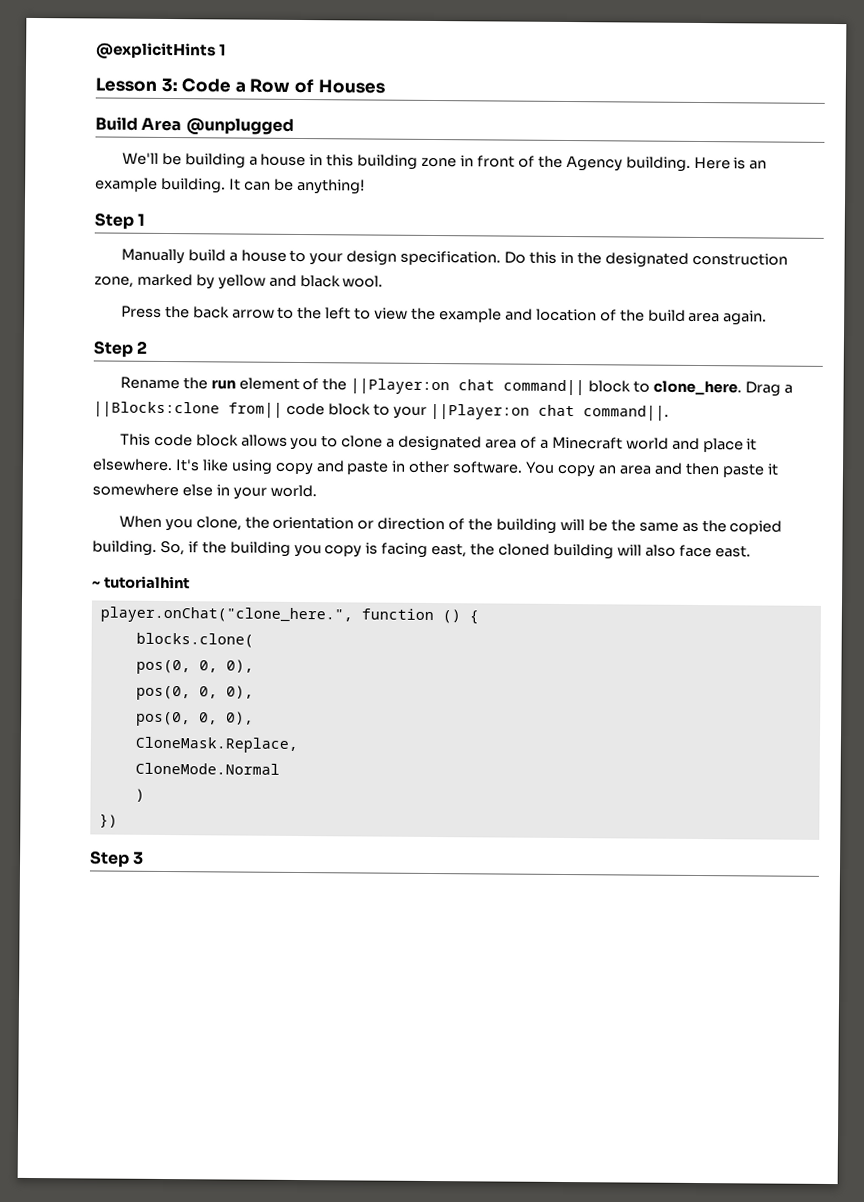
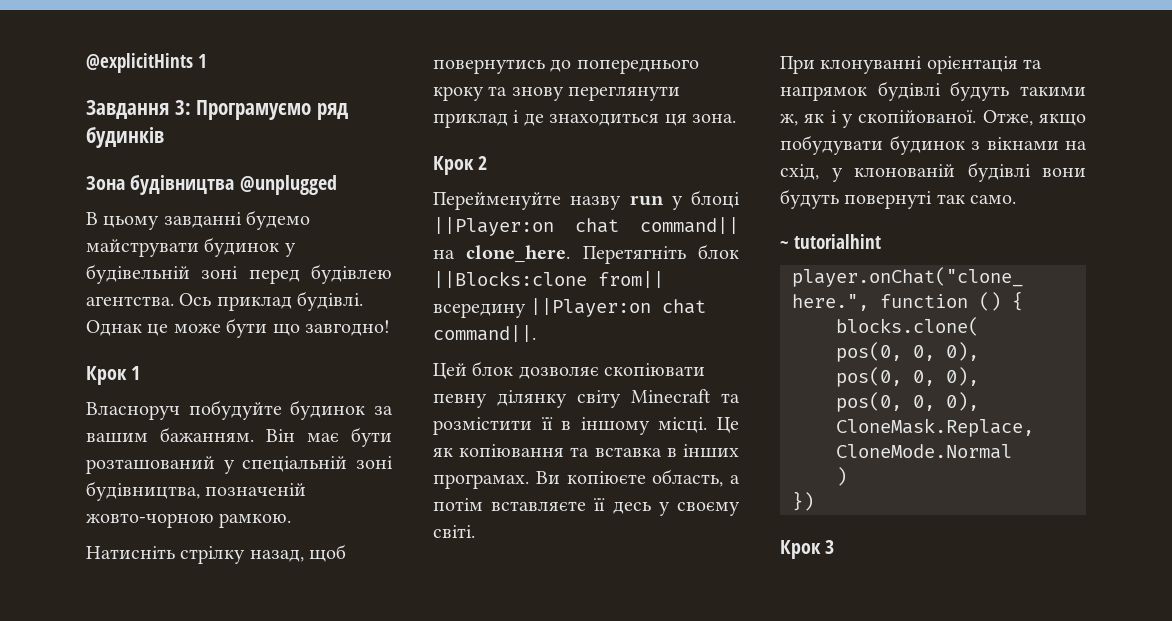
- Lesson 3: Code a Row of Houses
- Build Area @unplugged
- We'll be building a house in this building zone in front of the Agency building. Here is an example building. It can be anything!
- Step 1
- Manually build a house to your design specification. Do this in the designated construction zone, marked by yellow and black wool.
- Press the back arrow to the left to view the example and location of the build area again.
- Step 2
- Rename the run element of the ||Player:on chat command|| block to clone_here. Drag a ||Blocks:clone from|| code block to your ||Player:on chat command||.
- This code block allows you to clone a designated area of a Minecraft world and place it elsewhere. It's like using copy and paste in other software. You copy an area and then paste it somewhere else in your world.
- When you clone, the orientation or direction of the building will be the same as the copied building. So, if the building you copy is facing east, the cloned building will also face east.
+ Завдання 3: Програмуємо ряд будинків
+ Зона будівництва @unplugged
+ В цьому завданні будемо майструвати будинок у будівельній зоні перед будівлею агентства. Ось приклад будівлі. Однак це може бути що завгодно!
+ Крок 1
+ Власноруч побудуйте будинок за вашим бажанням. Він має бути розташований у спеціальній зоні будівництва, позначеній жовто-чорною рамкою.
+ Натисніть стрілку назад, щоб повернутись до попереднього кроку та знову переглянути приклад і де знаходиться ця зона.
+ Крок 2
+ Перейменуйте назву run у блоці ||Player:on chat command|| на clone_here. Перетягніть блок ||Blocks:clone from|| всередину ||Player:on chat command||.
+ Цей блок дозволяє скопіювати певну ділянку світу Minecraft та розмістити її в іншому місці. Це як копіювання та вставка в інших програмах. Ви копіюєте область, а потім вставляєте її десь у своєму світі.
+ При клонуванні орієнтація та напрямок будівлі будуть такими ж, як і у скопійованої. Отже, якщо побудувати будинок з вікнами на схід, у клонованій будівлі вони будуть повернуті так само.
- Step 3
+ Крок 3

